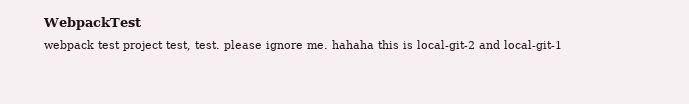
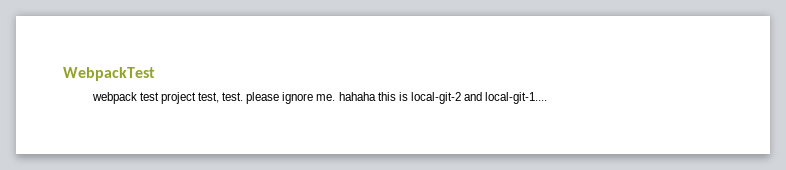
- webpack test project test, test. please ignore me. hahaha this is local-git-2 and local-git-1
+ webpack test project test, test. please ignore me. hahaha this is local-git-2 and local-git-1....

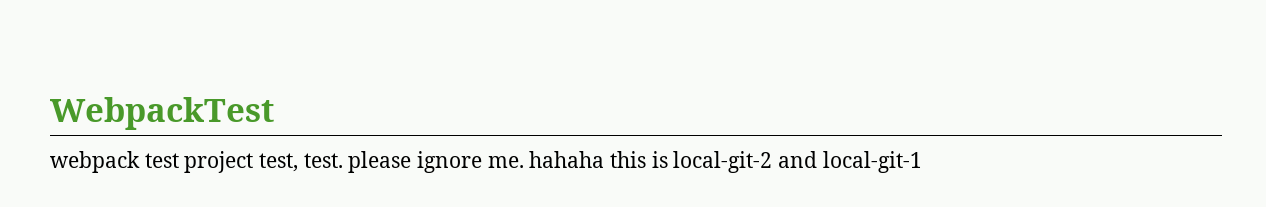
- webpack test project test, test. please ignore me. hahaha this is local-git-2 and local-git-1....
+ webpack test project test, test. please ignore me. hahaha this is local-git-2 and local-git-1

